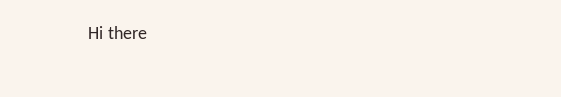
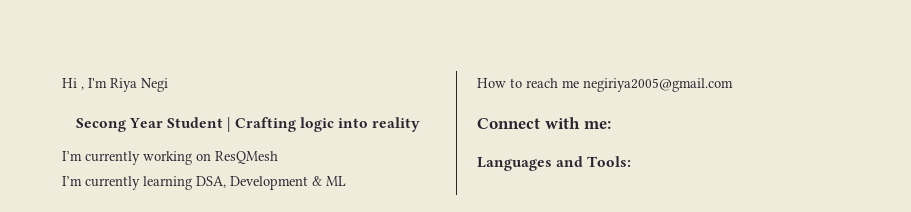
- Hi there
+ Hi , I'm Riya Negi
+ Secong Year Student | Crafting logic into reality
+ I’m currently working on ResQMesh
+ I’m currently learning DSA, Development & ML
+ How to reach me negiriya2005@gmail.com
+ Connect with me:
+ Languages and Tools:

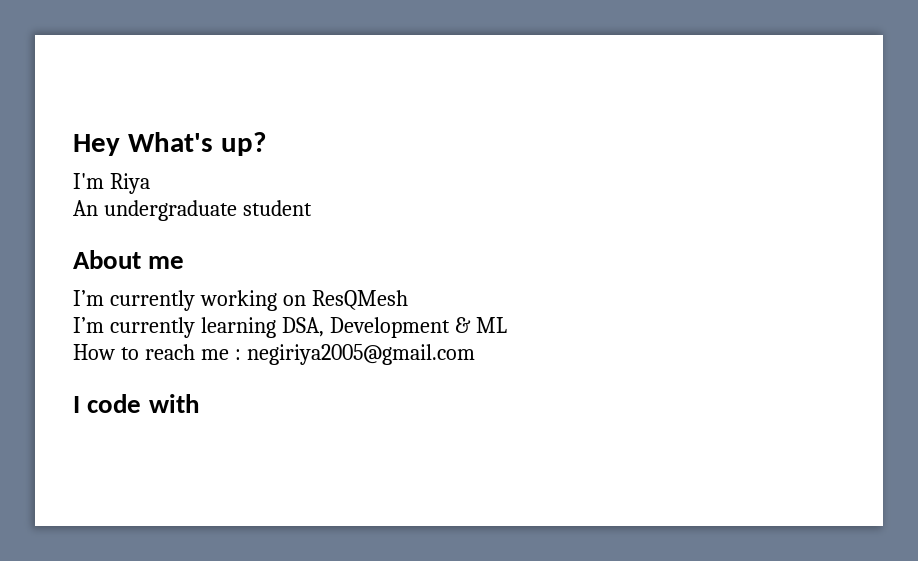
- Hi , I'm Riya Negi
- Secong Year Student | Crafting logic into reality
+ Hey What's up?
+ I'm Riya
+ An undergraduate student
+ About me
- How to reach me negiriya2005@gmail.com
+ How to reach me : negiriya2005@gmail.com
- Connect with me:
- Languages and Tools:
+ I code with

